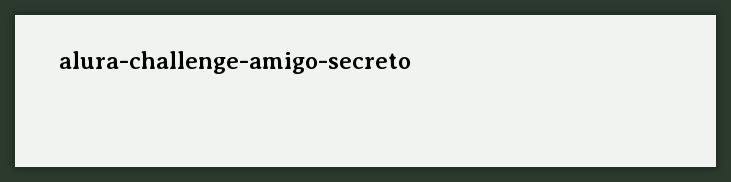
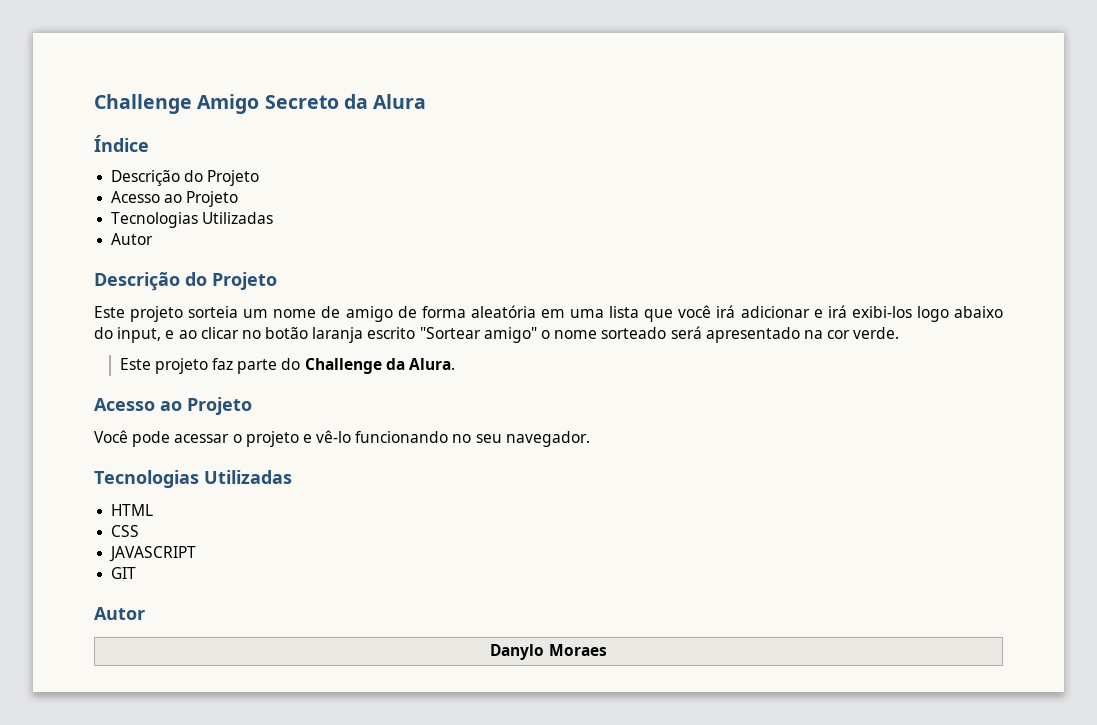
- alura-challenge-amigo-secreto
+ Challenge Amigo Secreto da Alura
+ Índice
+ Descrição do Projeto
+ Acesso ao Projeto
+ Tecnologias Utilizadas
+ Autor
+ Descrição do Projeto
+ Este projeto sorteia um nome de amigo de forma aleatória em uma lista que você irá adicionar e irá exibi-los logo abaixo do input, e ao clicar no botão laranja escrito "Sortear amigo" o nome sorteado será apresentado na cor verde.
+ Este projeto faz parte do Challenge da Alura.
+ Acesso ao Projeto
+ Você pode acessar o projeto e vê-lo funcionando no seu navegador.
+ Tecnologias Utilizadas
+ HTML
+ CSS
+ JAVASCRIPT
+ GIT
+ Autor
+ Danylo Moraes

